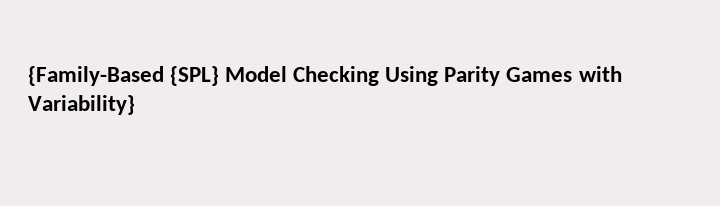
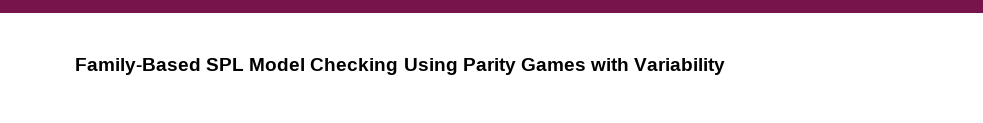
- {Family-Based {SPL} Model Checking Using Parity Games with Variability}
+ Family-Based SPL Model Checking Using Parity Games with Variability

